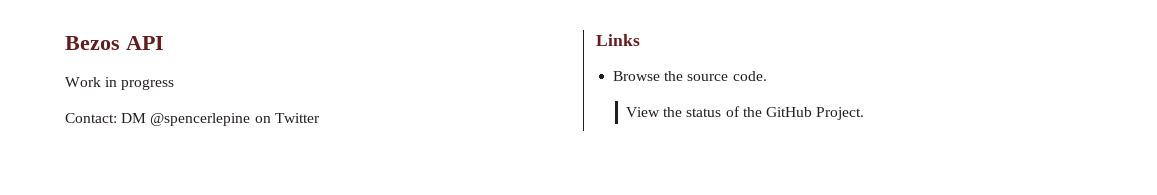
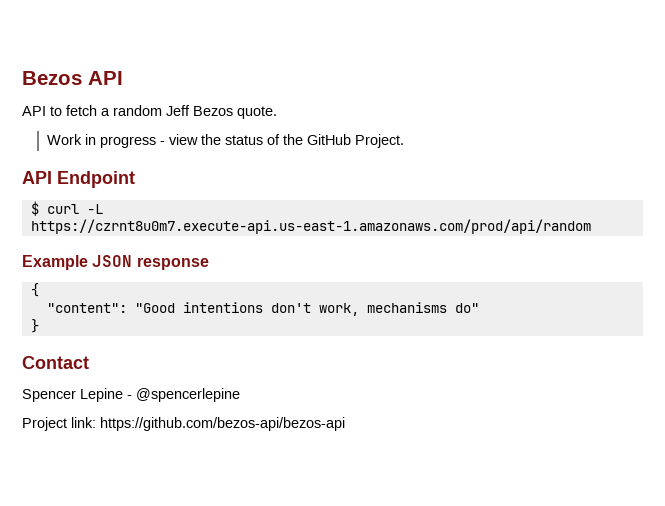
- Work in progress
- Contact: DM @spencerlepine on Twitter
- Links
- Browse the source code.
- View the status of the GitHub Project.
+ API to fetch a random Jeff Bezos quote.
+ Work in progress - view the status of the GitHub Project.
+ API Endpoint
+ $ curl -L https://czrnt8u0m7.execute-api.us-east-1.amazonaws.com/prod/api/random
+ Example JSON response
+ {
+ "content": "Good intentions don't work, mechanisms do"
+ }
+ Contact
+ Spencer Lepine - @spencerlepine
+ Project link: https://github.com/bezos-api/bezos-api

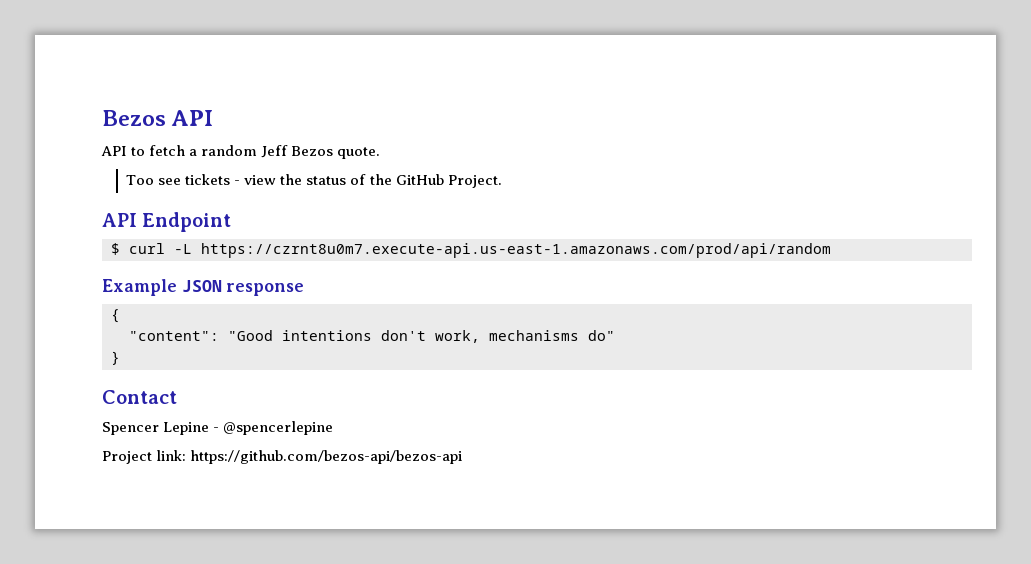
- Work in progress - view the status of the GitHub Project.
+ Too see tickets - view the status of the GitHub Project.

